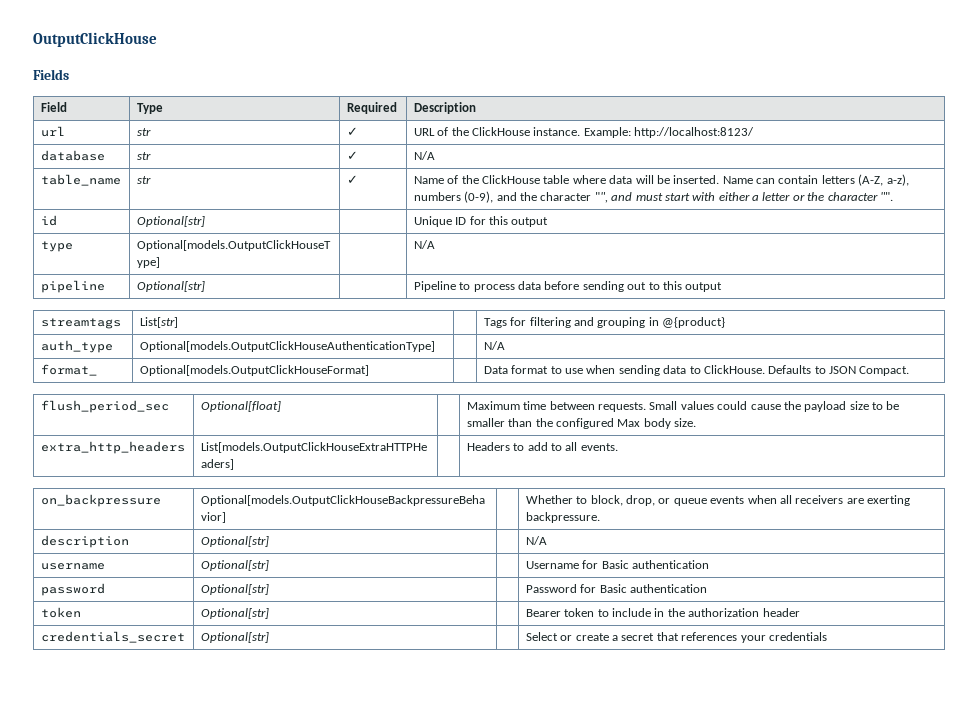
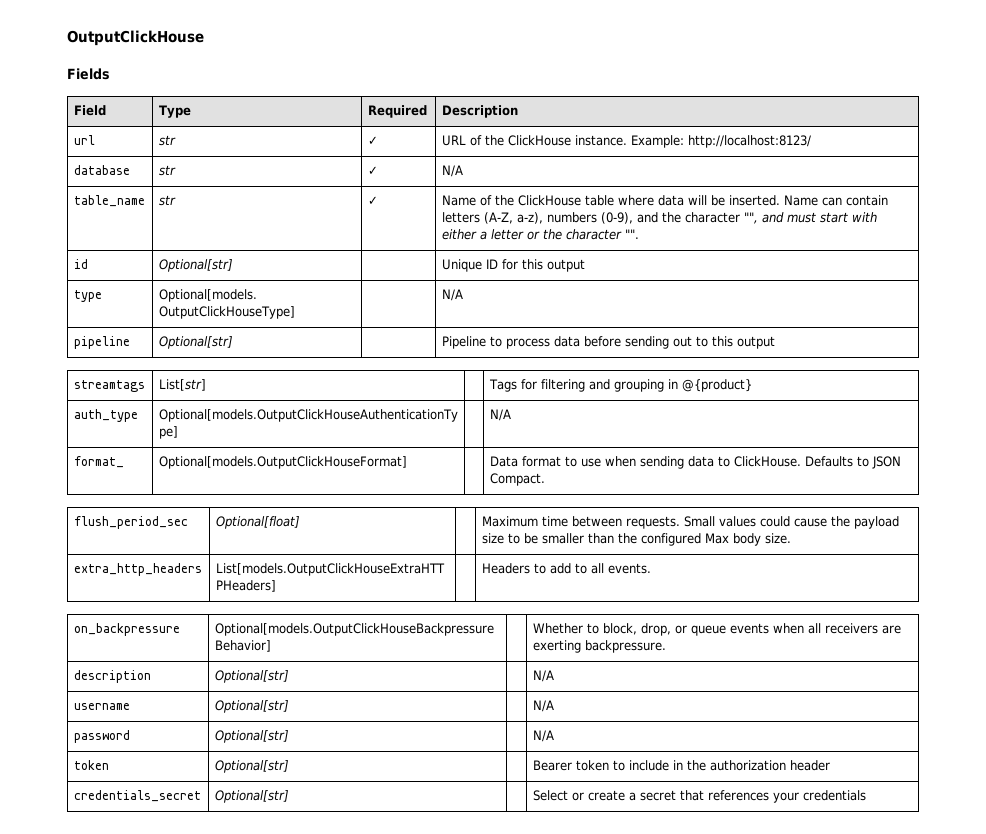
- username | Optional[str] | | Username for Basic authentication
- password | Optional[str] | | Password for Basic authentication
+ username | Optional[str] | | N/A
+ password | Optional[str] | | N/A

